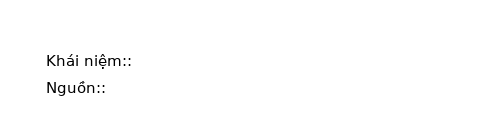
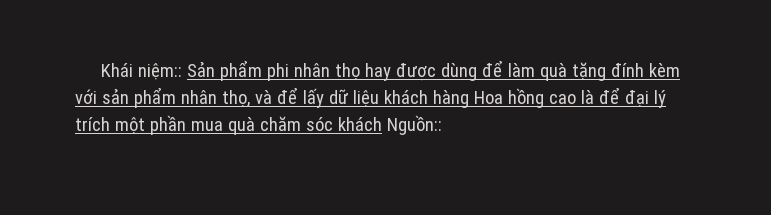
- Khái niệm::
- Nguồn::
+ Khái niệm:: Sản phẩm phi nhân thọ hay được dùng để làm quà tặng đính kèm với sản phẩm nhân thọ, và để lấy dữ liệu khách hàng Hoa hồng cao là để đại lý trích một phần mua quà chăm sóc khách Nguồn::

